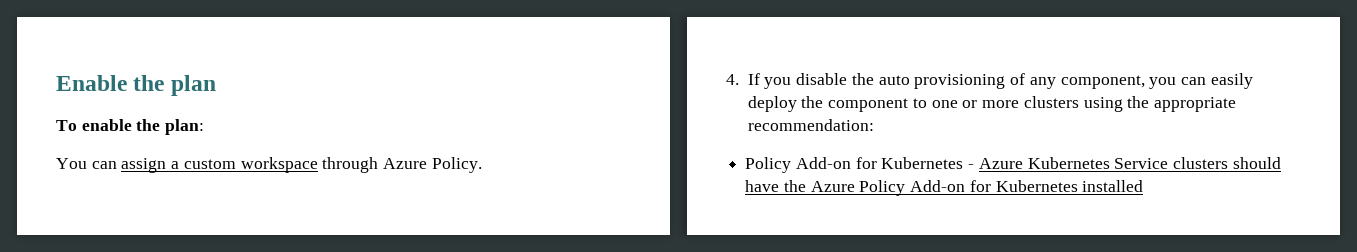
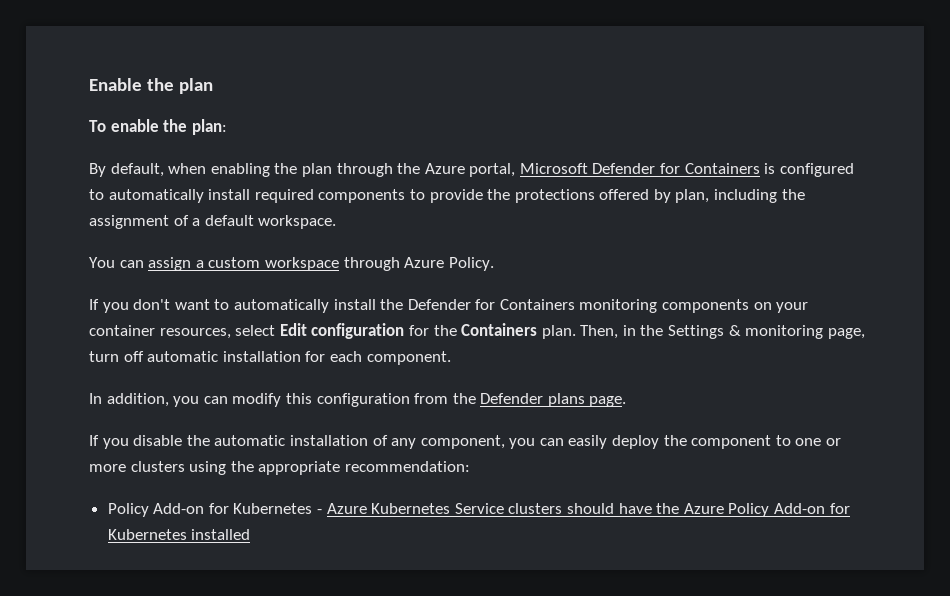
+ By default, when enabling the plan through the Azure portal, Microsoft Defender for Containers is configured to automatically install required components to provide the protections offered by plan, including the assignment of a default workspace.
- 4. If you disable the auto provisioning of any component, you can easily deploy the component to one or more clusters using the appropriate recommendation:
+ If you don't want to automatically install the Defender for Containers monitoring components on your container resources, select Edit configuration for the Containers plan. Then, in the Settings & monitoring page, turn off automatic installation for each component.
+ In addition, you can modify this configuration from the Defender plans page.
+ If you disable the automatic installation of any component, you can easily deploy the component to one or more clusters using the appropriate recommendation:

